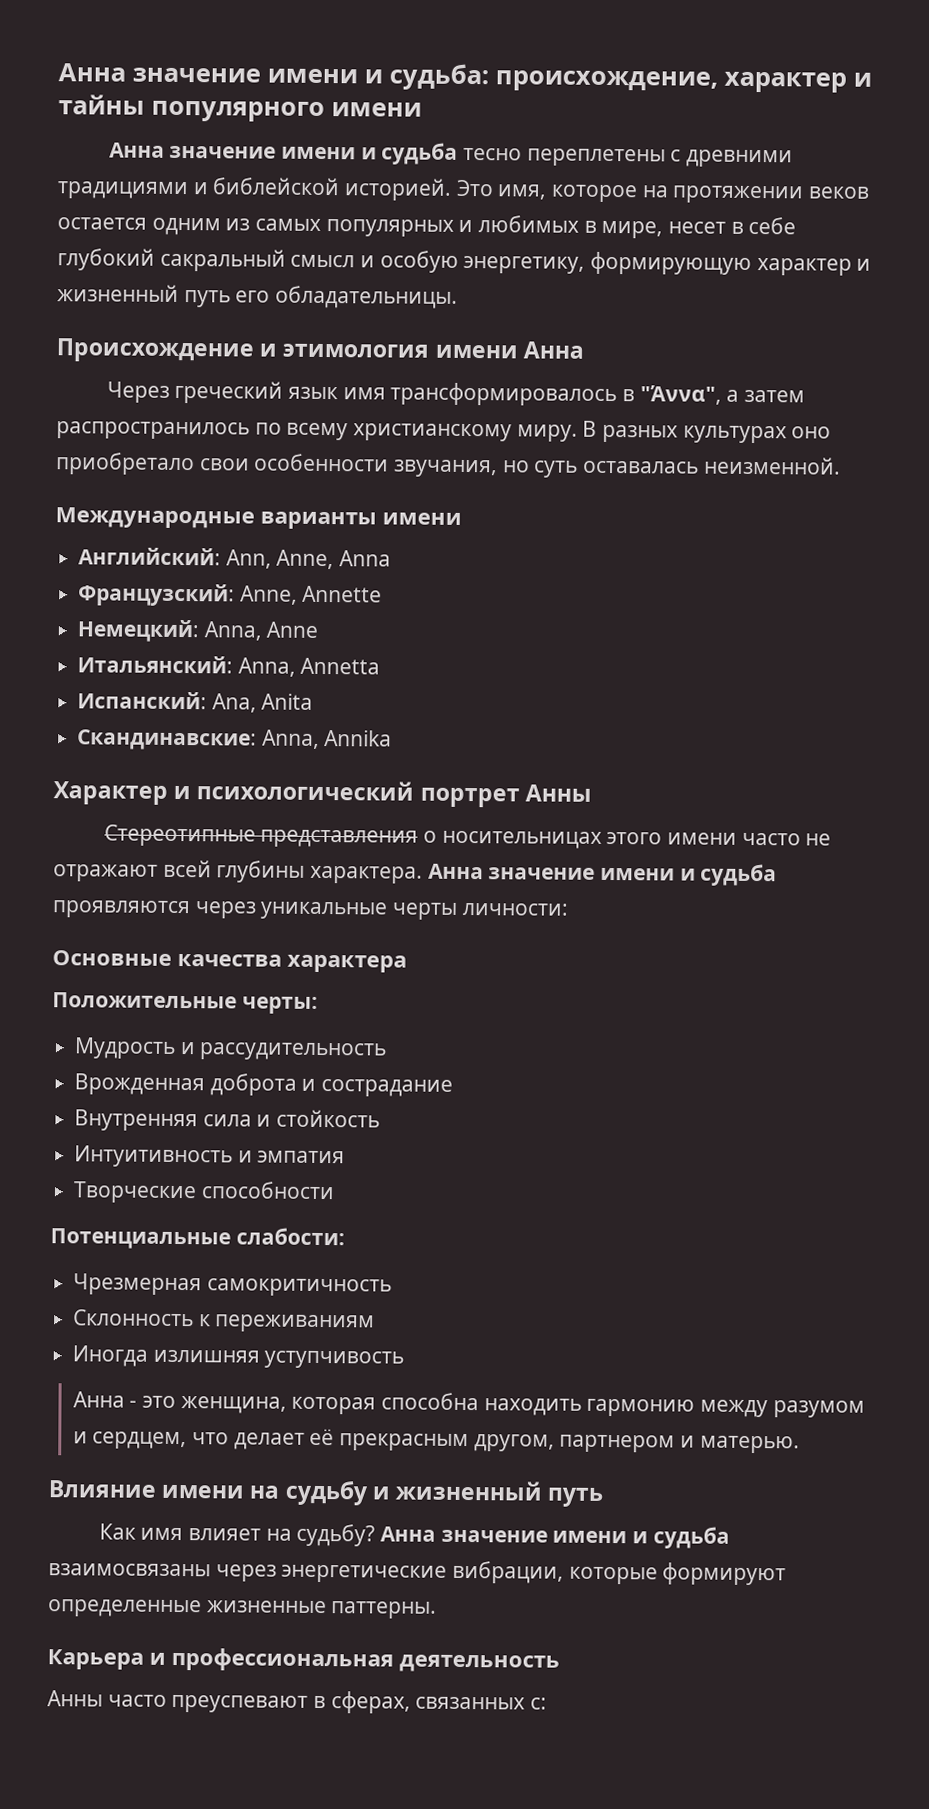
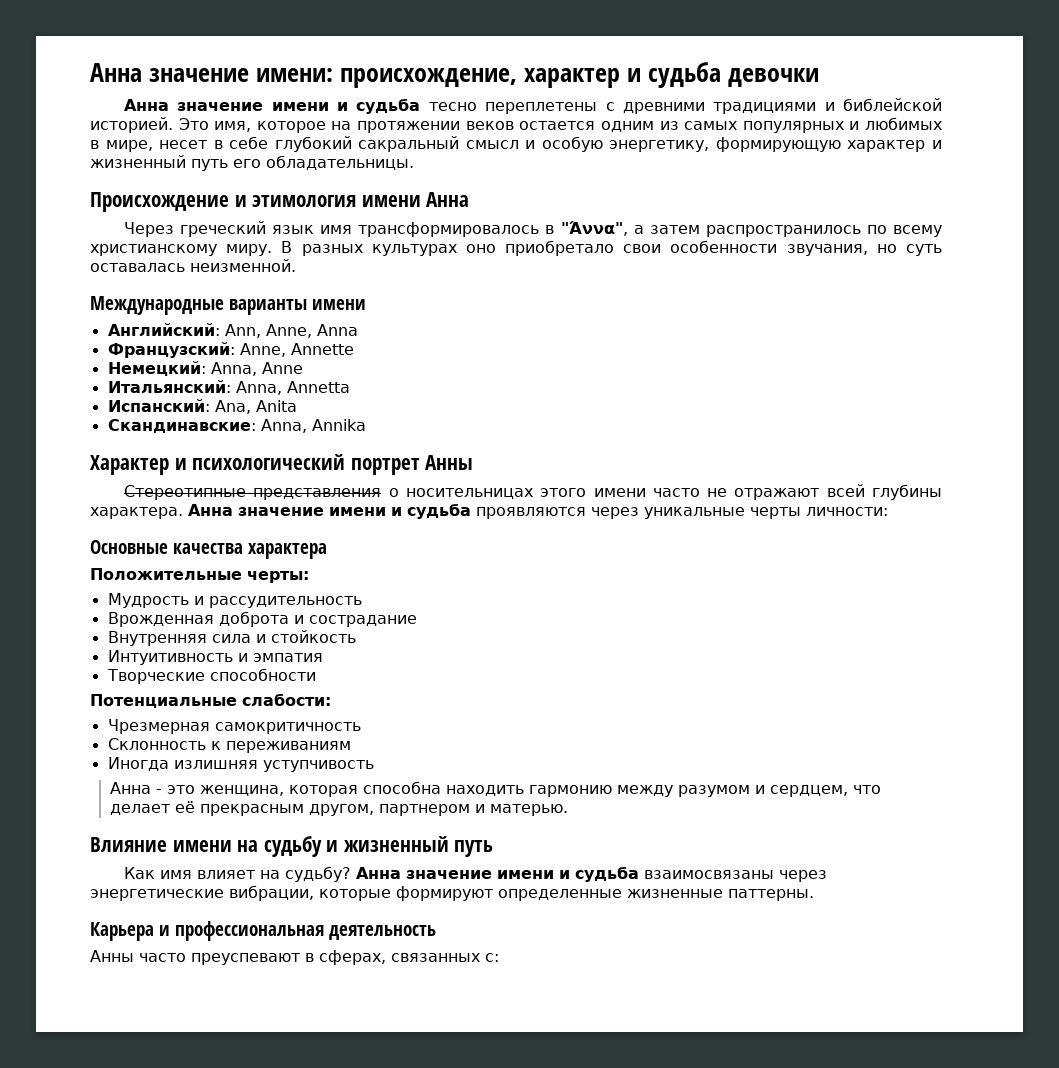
- Анна значение имени и судьба: происхождение, характер и тайны популярного имени
+ Анна значение имени: происхождение, характер и судьба девочки

